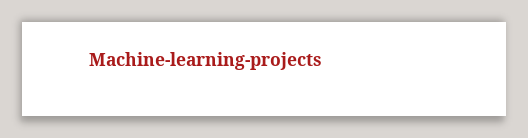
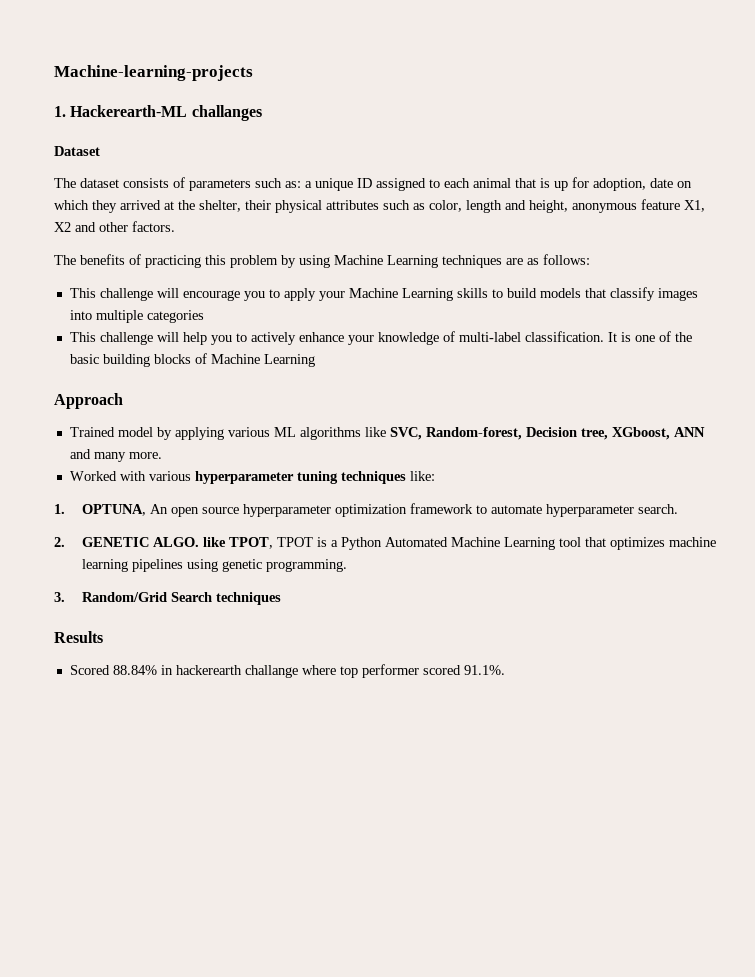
+ 1. Hackerearth-ML challanges
+ Dataset
+ The dataset consists of parameters such as: a unique ID assigned to each animal that is up for adoption, date on which they arrived at the shelter, their physical attributes such as color, length and height, anonymous feature X1, X2 and other factors.
+ The benefits of practicing this problem by using Machine Learning techniques are as follows:
+ This challenge will encourage you to apply your Machine Learning skills to build models that classify images into multiple categories
+ This challenge will help you to actively enhance your knowledge of multi-label classification. It is one of the basic building blocks of Machine Learning
+ Approach
+ Trained model by applying various ML algorithms like SVC, Random-forest, Decision tree, XGboost, ANN and many more.
+ Worked with various hyperparameter tuning techniques like:
+ 1. OPTUNA, An open source hyperparameter optimization framework to automate hyperparameter search.
+ 2. GENETIC ALGO. like TPOT, TPOT is a Python Automated Machine Learning tool that optimizes machine learning pipelines using genetic programming.
+ 3. Random/Grid Search techniques
+ Results
+ Scored 88.84% in hackerearth challange where top performer scored 91.1%.

